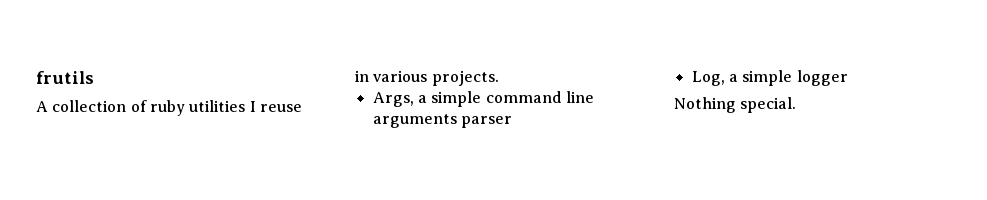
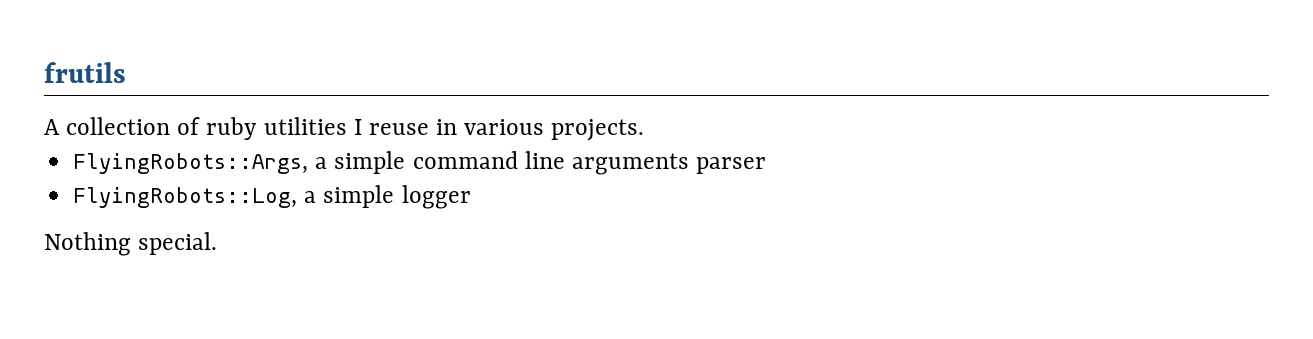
- Args, a simple command line arguments parser
+ FlyingRobots::Args, a simple command line arguments parser
- Log, a simple logger
+ FlyingRobots::Log, a simple logger

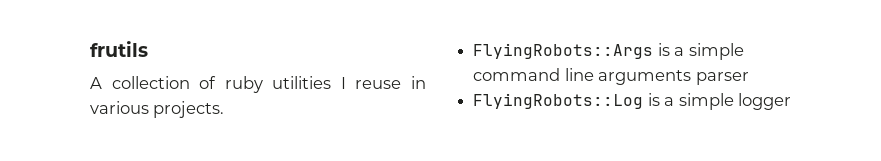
- FlyingRobots::Args, a simple command line arguments parser
+ FlyingRobots::Args is a simple command line arguments parser
- FlyingRobots::Log, a simple logger
+ FlyingRobots::Log is a simple logger
- Nothing special.

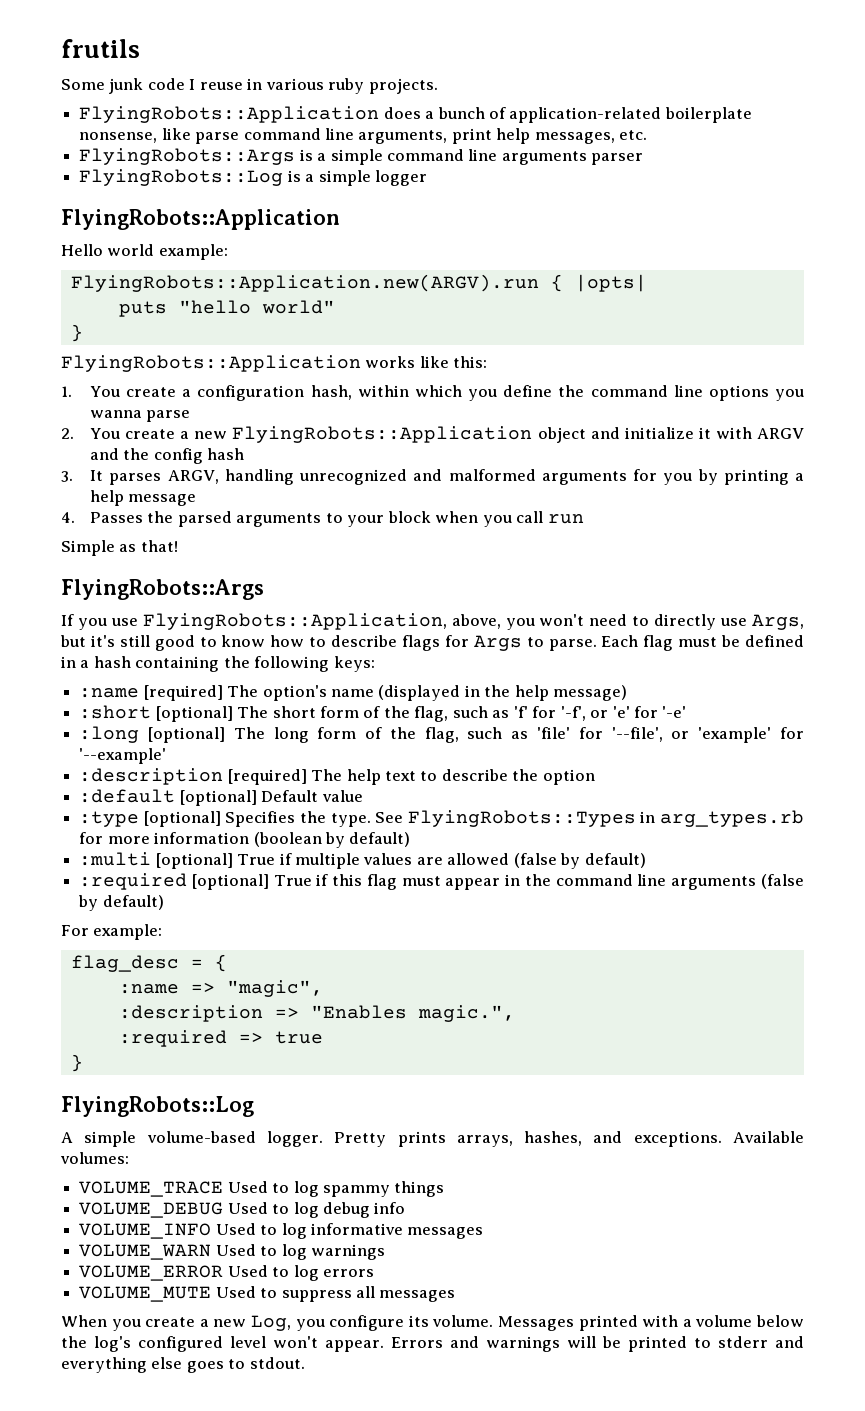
- A collection of ruby utilities I reuse in various projects.
+ Some junk code I reuse in various ruby projects.
+ FlyingRobots::Application does a bunch of application-related boilerplate nonsense, like parse command line arguments, print help messages, etc.
  FlyingRobots::Log is a simple logger
+ FlyingRobots::Application
+ Hello world example:
+ FlyingRobots::Application.new(ARGV).run { |opts|
+ puts "hello world"
+ }
+ FlyingRobots::Application works like this:
+ 1. You create a configuration hash, within which you define the command line options you wanna parse
+ 2. You create a new FlyingRobots::Application object and initialize it with ARGV and the config hash
+ 3. It parses ARGV, handling unrecognized and malformed arguments for you by printing a help message
+ 4. Passes the parsed arguments to your block when you call run
+ Simple as that!
+ FlyingRobots::Args
+ If you use FlyingRobots::Application, above, you won't need to directly use Args, but it's still good to know how to describe flags for Args to parse. Each flag must be defined in a hash containing the following keys:
+ :name [required] The option's name (displayed in the help message)
+ :short [optional] The short form of the flag, such as 'f' for '-f', or 'e' for '-e'
+ :long [optional] The long form of the flag, such as 'file' for '--file', or 'example' for '--example'
+ :description [required] The help text to describe the option
+ :default [optional] Default value
+ :type [optional] Specifies the type. See FlyingRobots::Types in arg_types.rb for more information (boolean by default)
+ :multi [optional] True if multiple values are allowed (false by default)
+ :required [optional] True if this flag must appear in the command line arguments (false by default)
+ For example:
+ flag_desc = {
+ :name => "magic",
+ :description => "Enables magic.",
+ :required => true
+ }
+ FlyingRobots::Log
+ A simple volume-based logger. Pretty prints arrays, hashes, and exceptions. Available volumes:
+ VOLUME_TRACE Used to log spammy things
+ VOLUME_DEBUG Used to log debug info
+ VOLUME_INFO Used to log informative messages
+ VOLUME_WARN Used to log warnings
+ VOLUME_ERROR Used to log errors
+ VOLUME_MUTE Used to suppress all messages
+ When you create a new Log, you configure its volume. Messages printed with a volume below the log's configured level won't appear. Errors and warnings will be printed to stderr and everything else goes to stdout.

